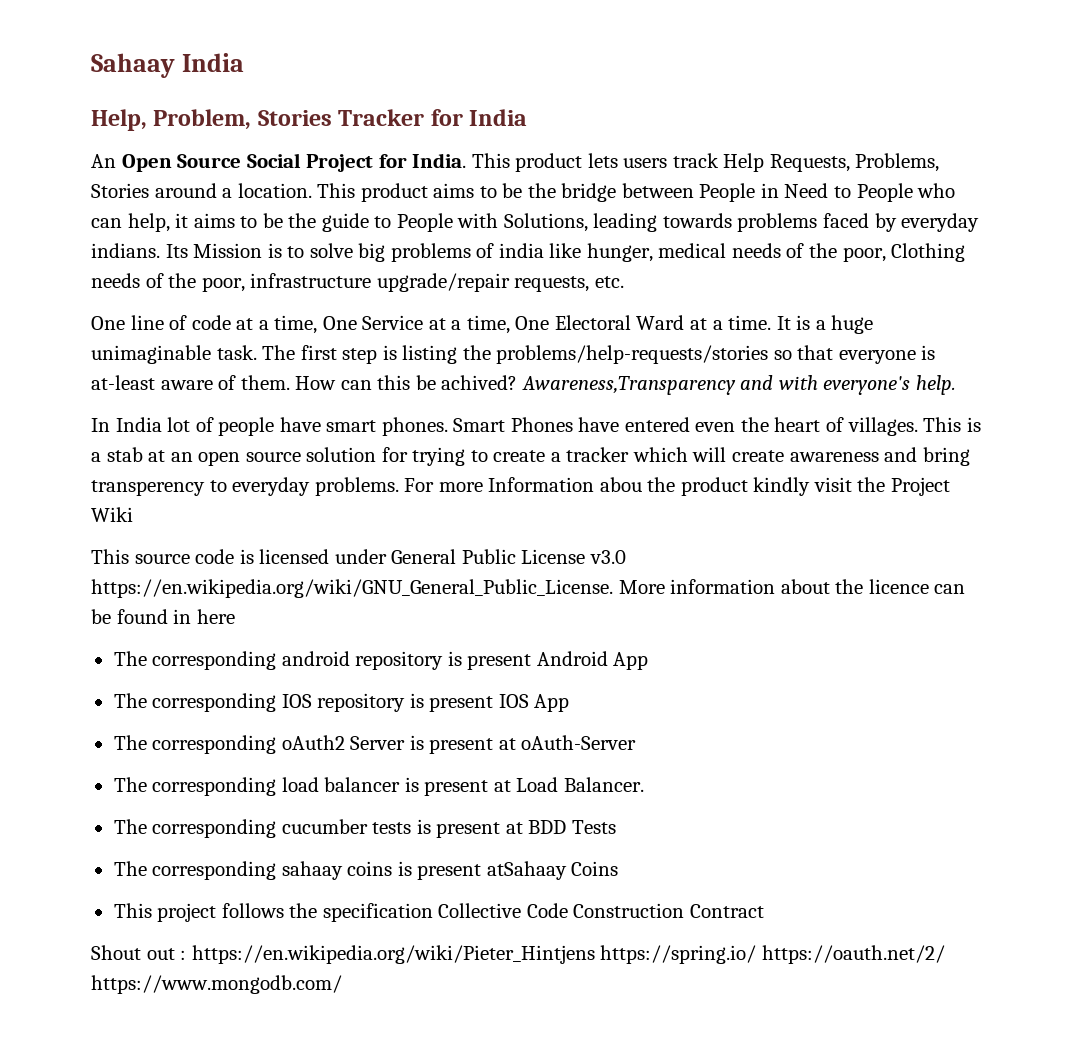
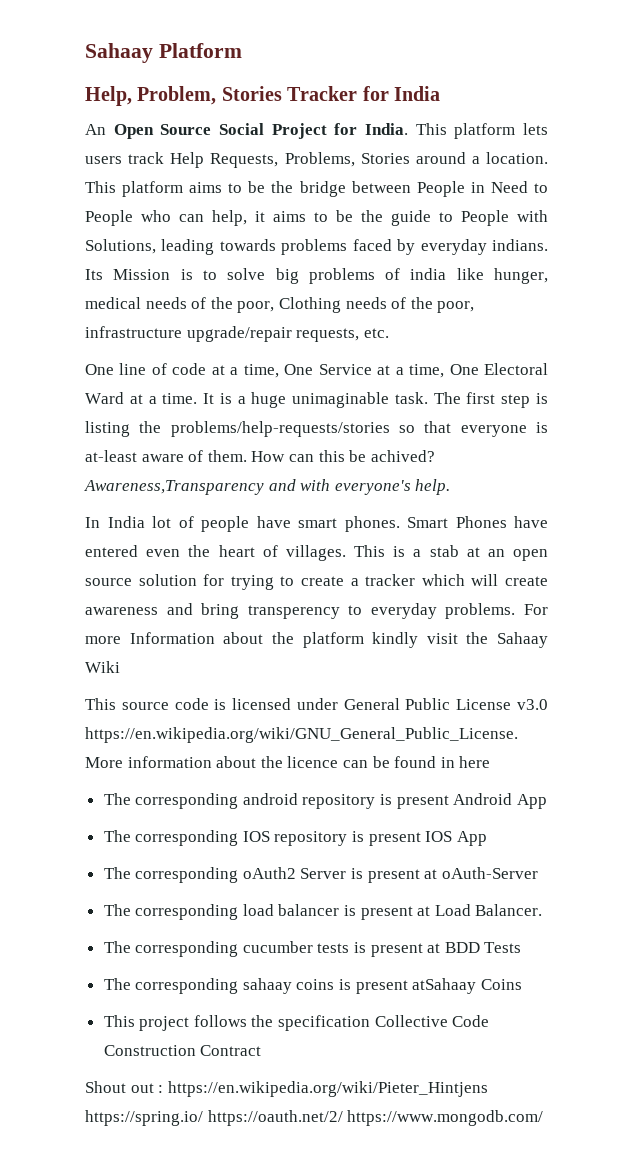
- Sahaay India
+ Sahaay Platform
- This product lets users track Help Requests, Problems, Stories around a location.
+ This platform lets users track Help Requests, Problems, Stories around a location.
- This product aims to be the bridge between People in Need to People who can help, it aims to be the guide to People with Solutions, leading towards problems faced by everyday indians.
+ This platform aims to be the bridge between People in Need to People who can help, it aims to be the guide to People with Solutions, leading towards problems faced by everyday indians.
- For more Information abou the product kindly visit the Project Wiki
+ For more Information about the platform kindly visit the Sahaay Wiki

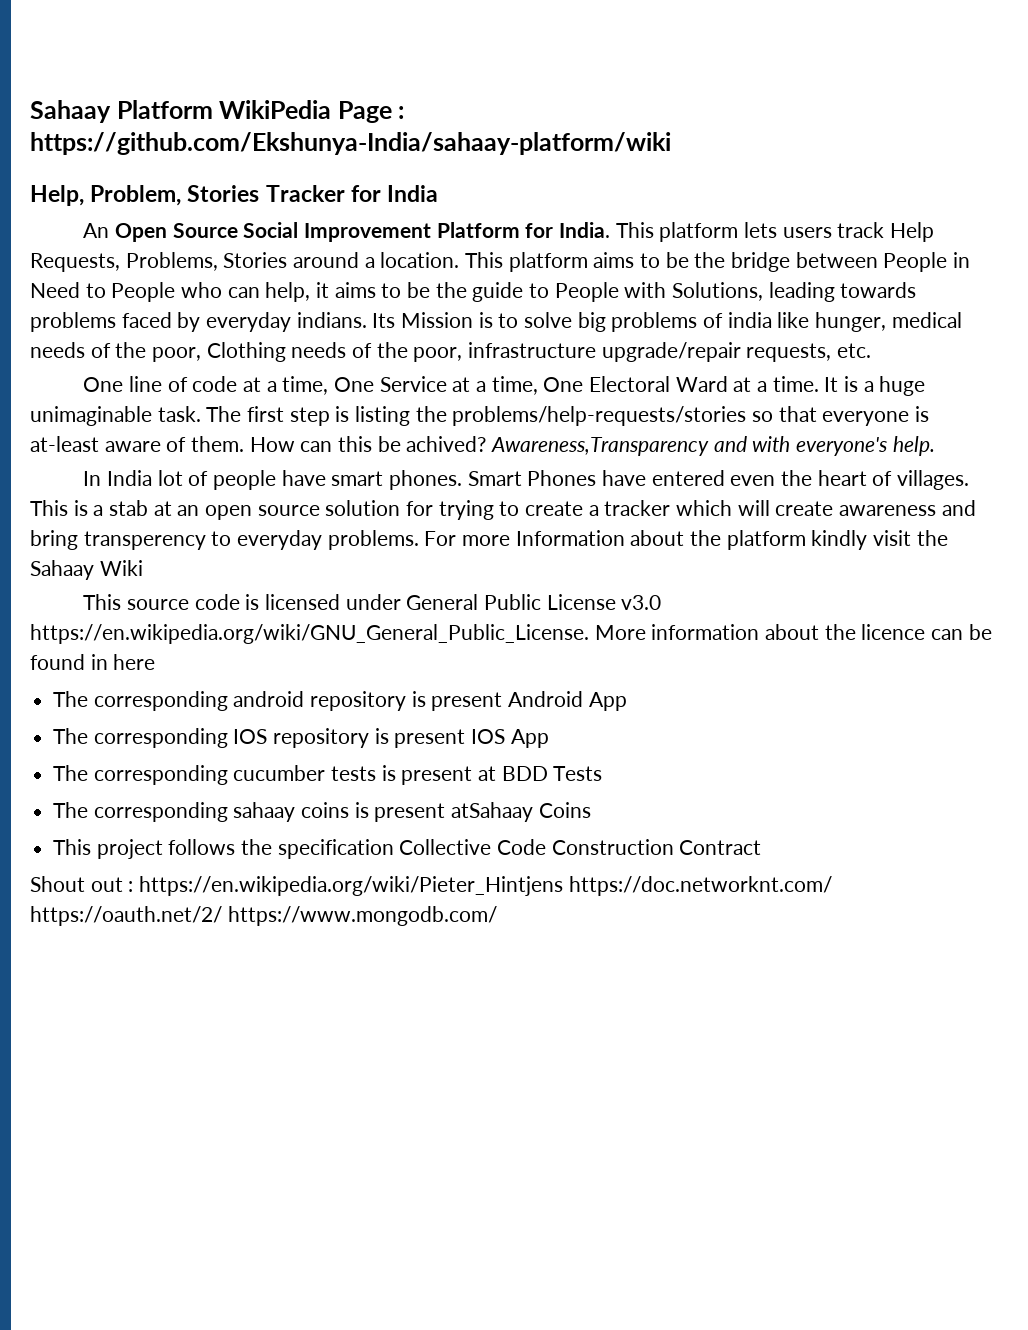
- Sahaay Platform
+ Sahaay Platform WikiPedia Page : https://github.com/Ekshunya-India/sahaay-platform/wiki
- An Open Source Social Project for India.
+ An Open Source Social Improvement Platform for India.
- The corresponding oAuth2 Server is present at oAuth-Server
- The corresponding load balancer is present at Load Balancer.
- Shout out : https://en.wikipedia.org/wiki/Pieter_Hintjens https://spring.io/ https://oauth.net/2/ https://www.mongodb.com/
+ Shout out : https://en.wikipedia.org/wiki/Pieter_Hintjens https://doc.networknt.com/ https://oauth.net/2/ https://www.mongodb.com/

